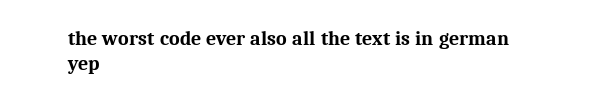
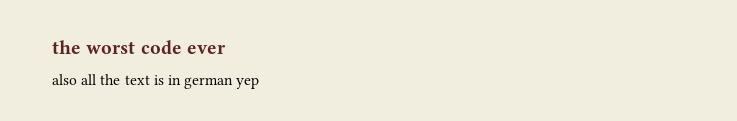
- the worst code ever also all the text is in german yep
+ the worst code ever
+ also all the text is in german yep

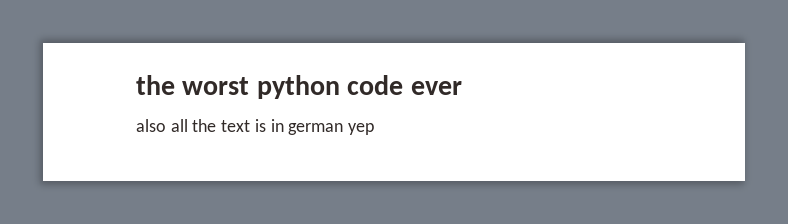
- the worst code ever
+ the worst python code ever

